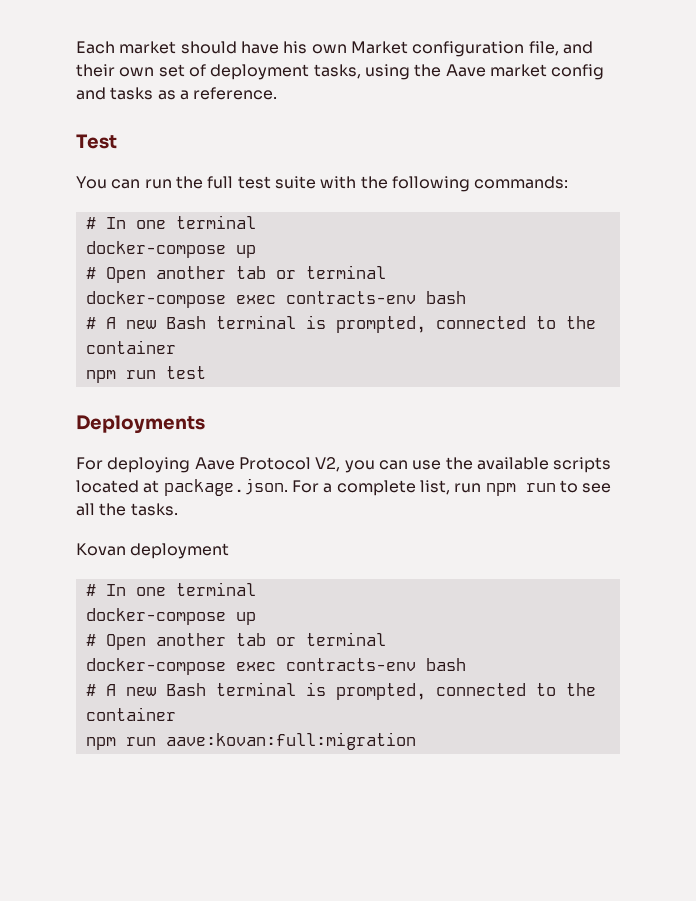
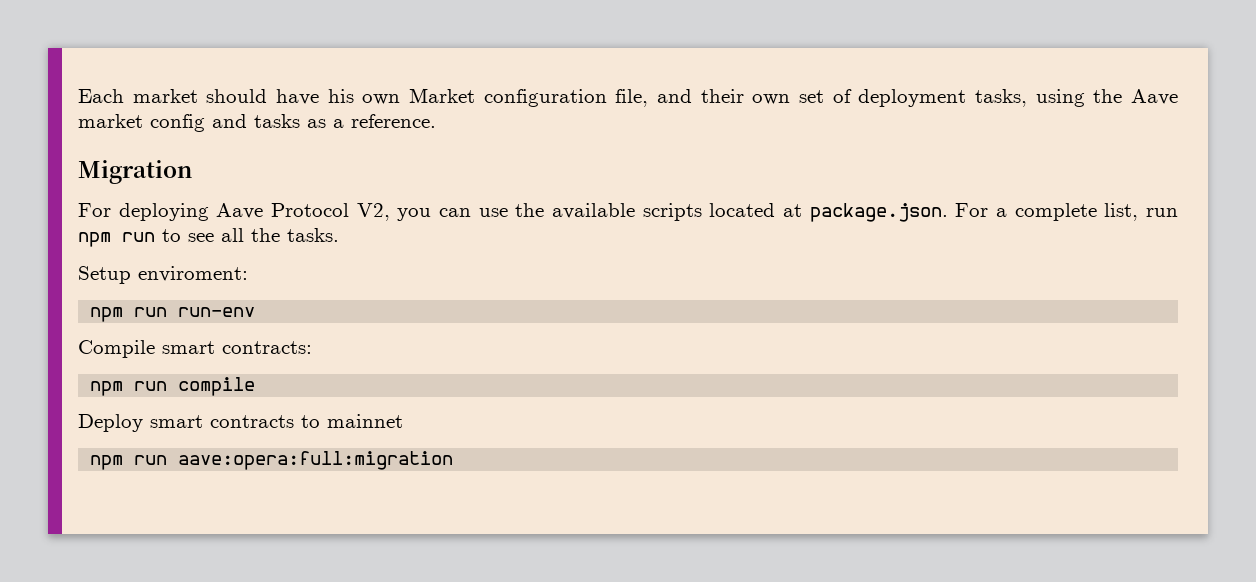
- Test
- You can run the full test suite with the following commands:
- # In one terminal
- docker-compose up
- # Open another tab or terminal
- docker-compose exec contracts-env bash
- # A new Bash terminal is prompted, connected to the container
- npm run test
- Deployments
+ Migration
- Kovan deployment
- # In one terminal
- docker-compose up
- # Open another tab or terminal
- docker-compose exec contracts-env bash
- # A new Bash terminal is prompted, connected to the container
- npm run aave:kovan:full:migration
+ Setup enviroment:
+ npm run run-env
+ Compile smart contracts:
+ npm run compile
+ Deploy smart contracts to mainnet
+ npm run aave:opera:full:migration

